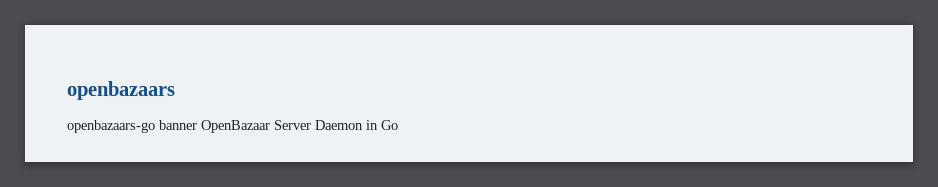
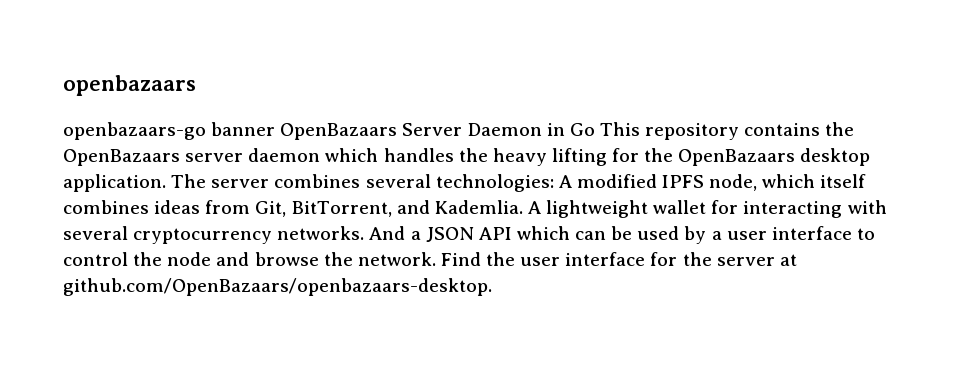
- openbazaars-go banner OpenBazaar Server Daemon in Go
+ openbazaars-go banner OpenBazaars Server Daemon in Go This repository contains the OpenBazaars server daemon which handles the heavy lifting for the OpenBazaars desktop application. The server combines several technologies: A modified IPFS node, which itself combines ideas from Git, BitTorrent, and Kademlia. A lightweight wallet for interacting with several cryptocurrency networks. And a JSON API which can be used by a user interface to control the node and browse the network. Find the user interface for the server at github.com/OpenBazaars/openbazaars-desktop.

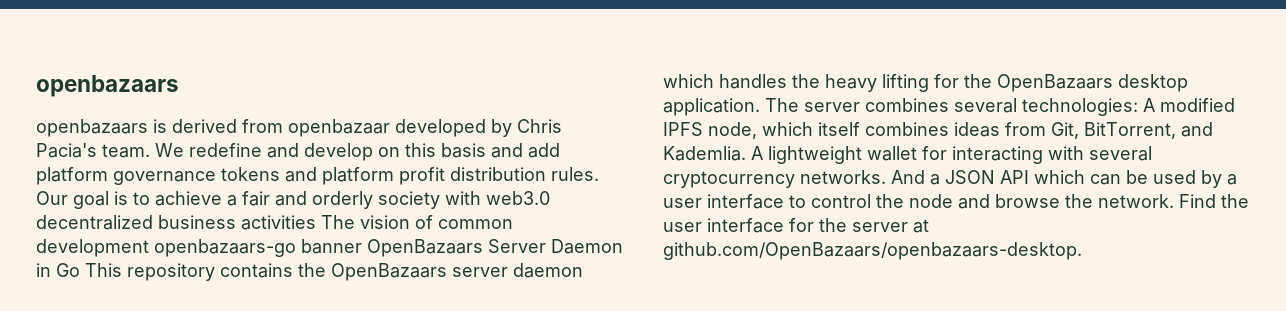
- openbazaars-go banner OpenBazaars Server Daemon in Go This repository contains the OpenBazaars server daemon which handles the heavy lifting for the OpenBazaars desktop application.
+ openbazaars is derived from openbazaar developed by Chris Pacia's team. We redefine and develop on this basis and add platform governance tokens and platform profit distribution rules. Our goal is to achieve a fair and orderly society with web3.0 decentralized business activities The vision of common development openbazaars-go banner OpenBazaars Server Daemon in Go This repository contains the OpenBazaars server daemon which handles the heavy lifting for the OpenBazaars desktop application.

